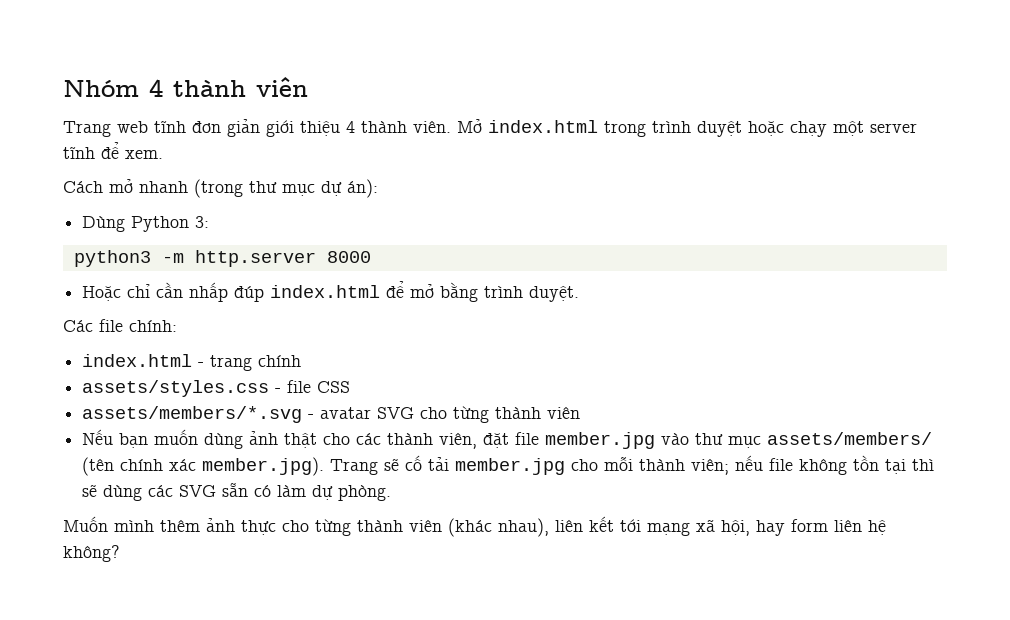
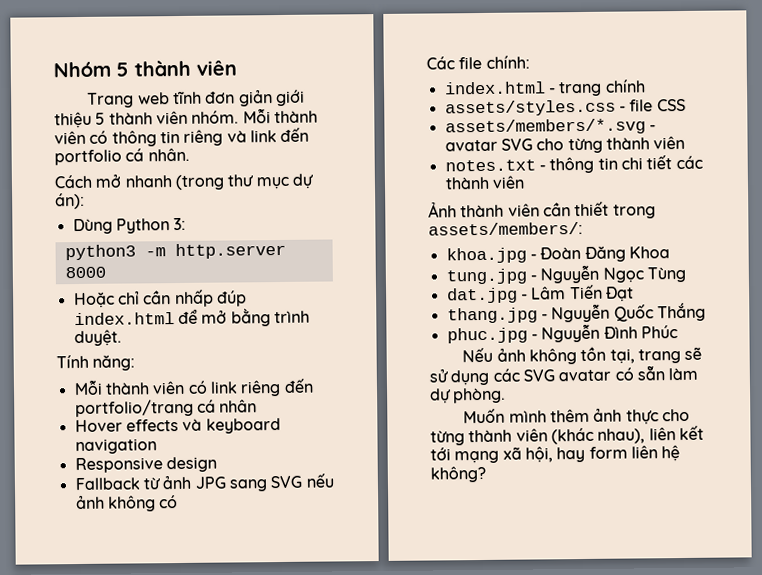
- Nhóm 4 thành viên
+ Nhóm 5 thành viên
- Trang web tĩnh đơn giản giới thiệu 4 thành viên. Mở index.html trong trình duyệt hoặc chạy một server tĩnh để xem.
+ Trang web tĩnh đơn giản giới thiệu 5 thành viên nhóm. Mỗi thành viên có thông tin riêng và link đến portfolio cá nhân.
+ Tính năng:
+ Mỗi thành viên có link riêng đến portfolio/trang cá nhân
+ Hover effects và keyboard navigation
+ Responsive design
+ Fallback từ ảnh JPG sang SVG nếu ảnh không có
- Nếu bạn muốn dùng ảnh thật cho các thành viên, đặt file member.jpg vào thư mục assets/members/ (tên chính xác member.jpg). Trang sẽ cố tải member.jpg cho mỗi thành viên; nếu file không tồn tại thì sẽ dùng các SVG sẵn có làm dự phòng.
+ notes.txt - thông tin chi tiết các thành viên
+ Ảnh thành viên cần thiết trong assets/members/:
+ khoa.jpg - Đoàn Đăng Khoa
+ tung.jpg - Nguyễn Ngọc Tùng
+ dat.jpg - Lâm Tiến Đạt
+ thang.jpg - Nguyễn Quốc Thắng
+ phuc.jpg - Nguyễn Đình Phúc
+ Nếu ảnh không tồn tại, trang sẽ sử dụng các SVG avatar có sẵn làm dự phòng.

